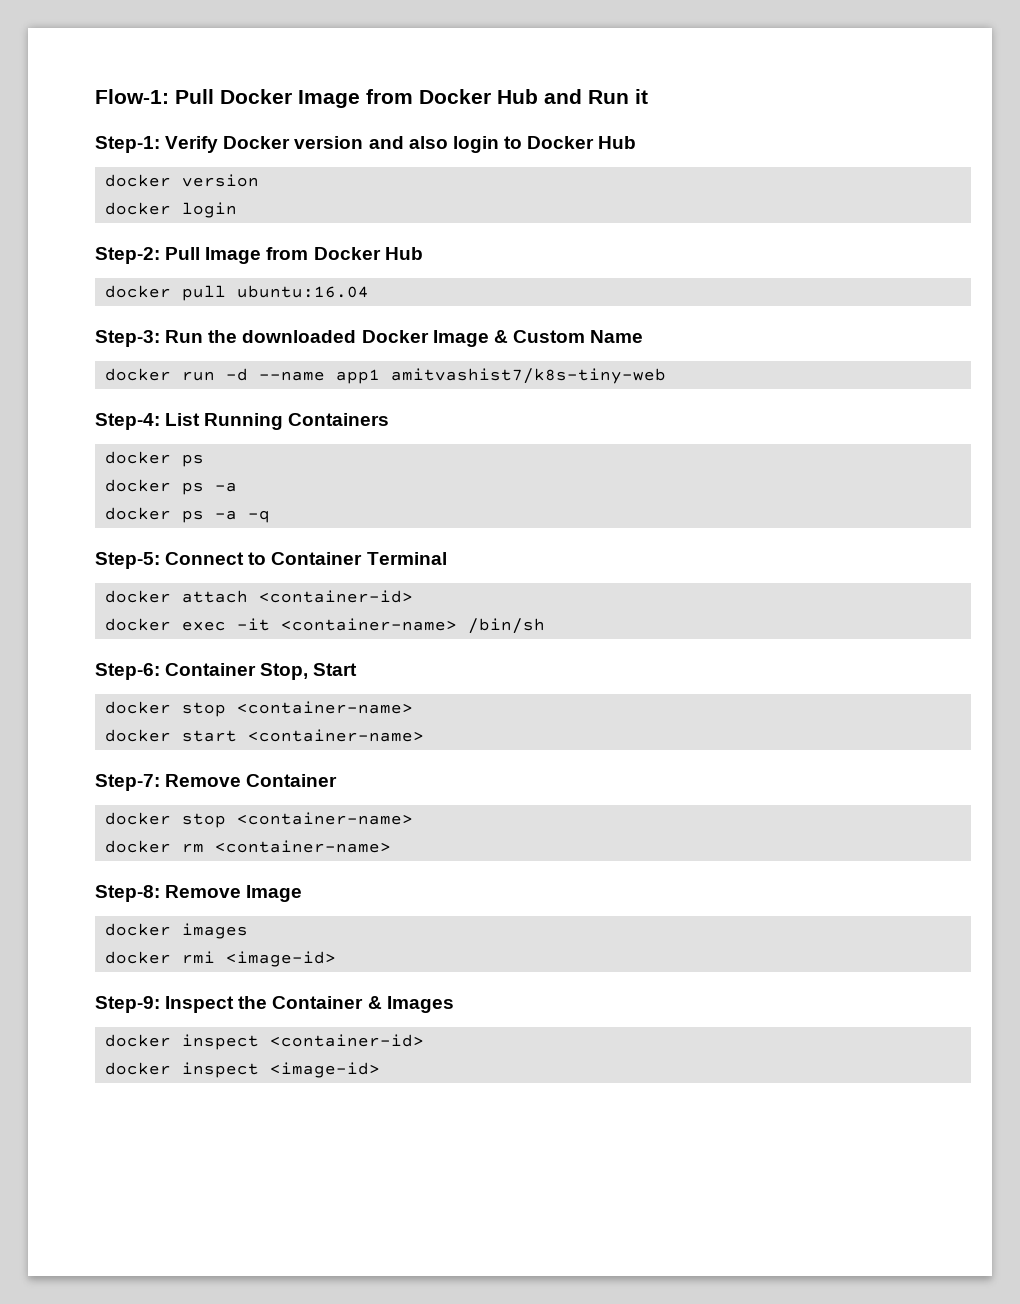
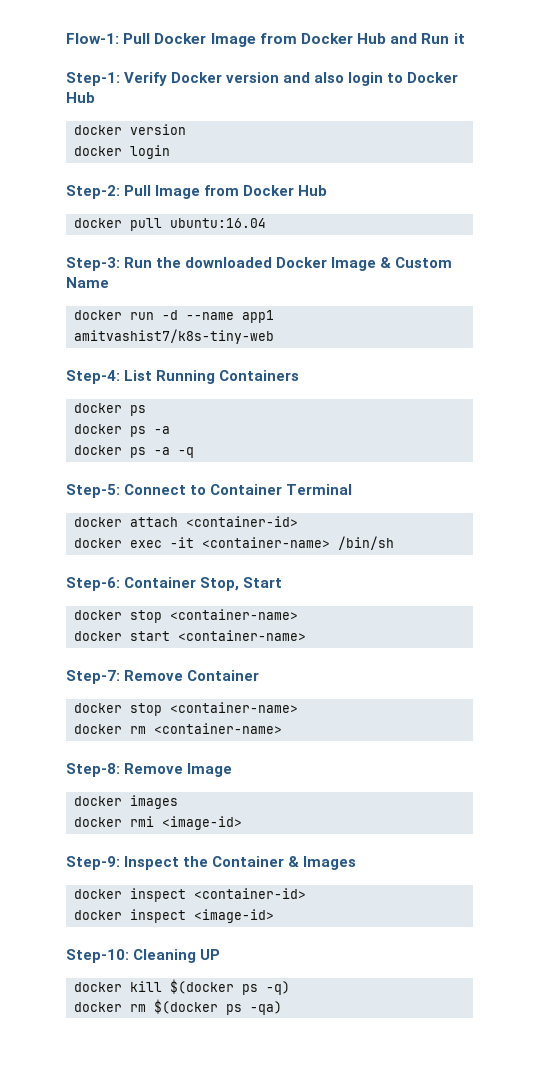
+ Step-10: Cleaning UP
+ docker kill $(docker ps -q)
+ docker rm $(docker ps -qa)

